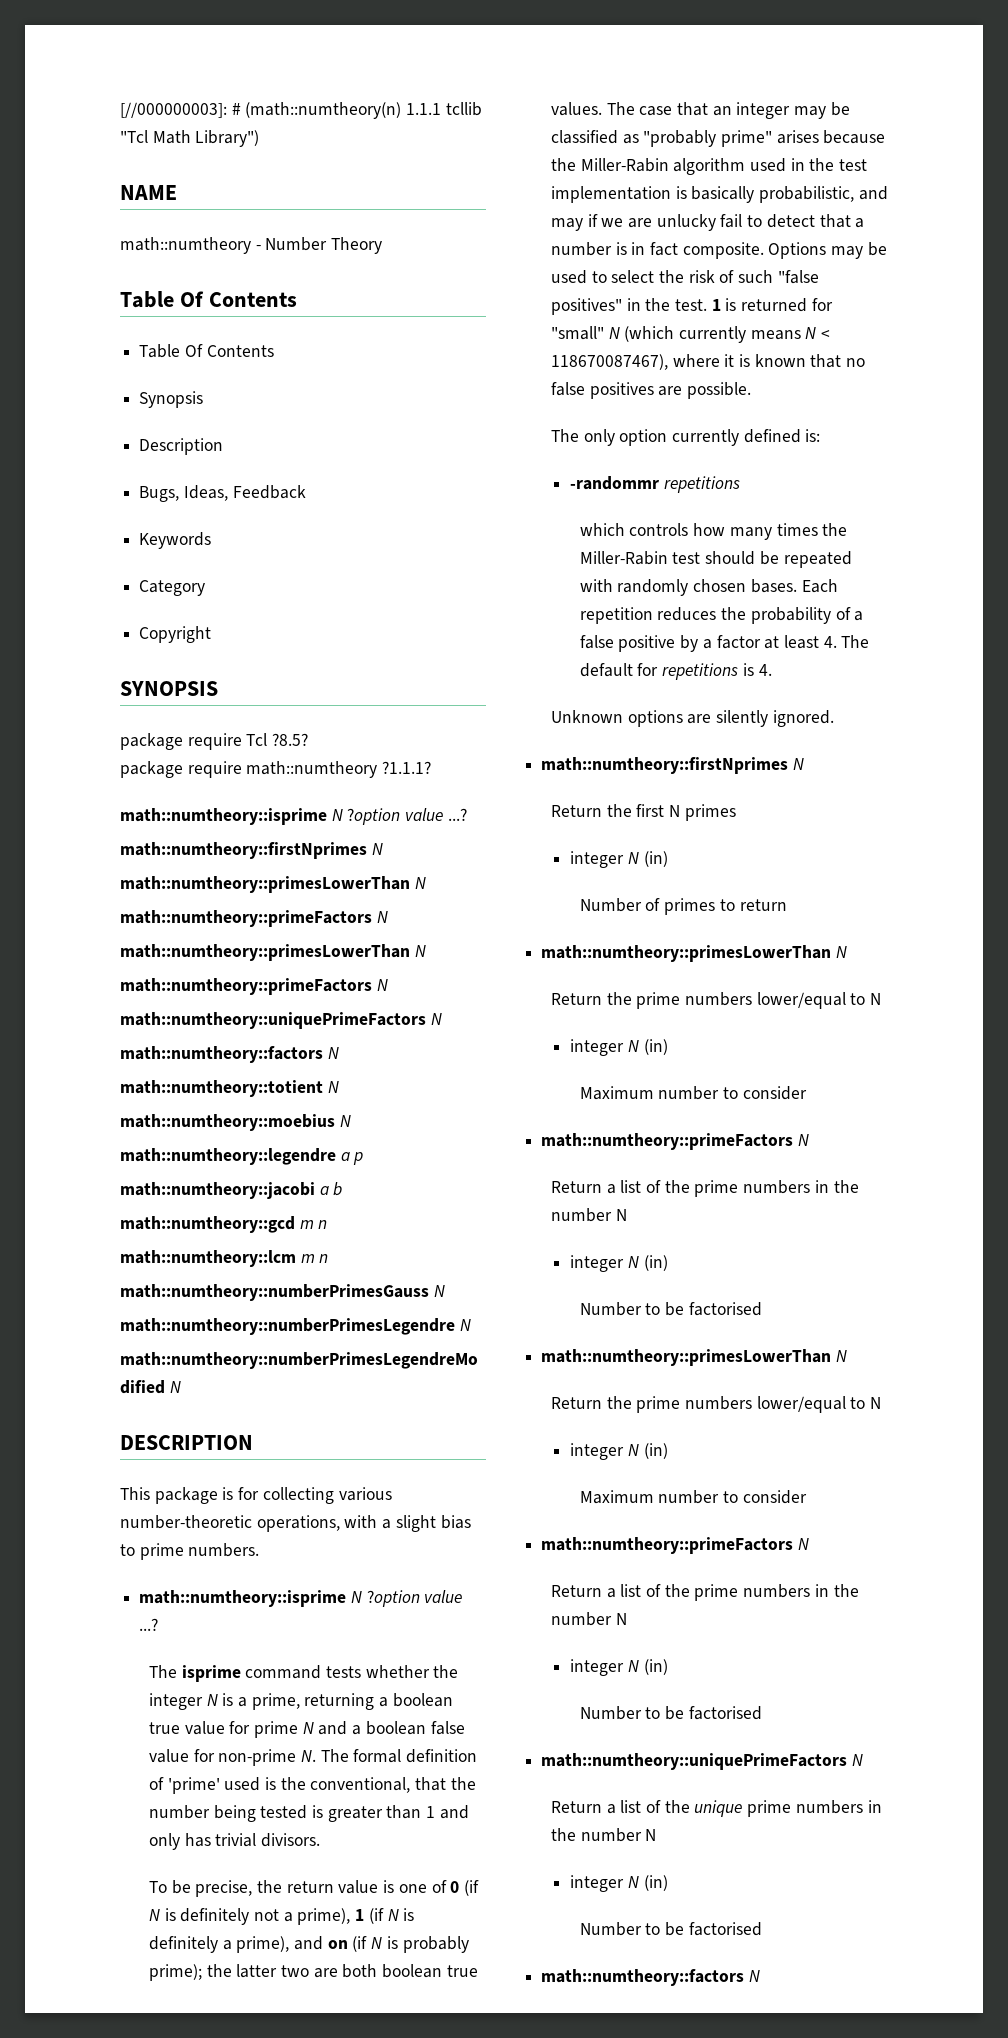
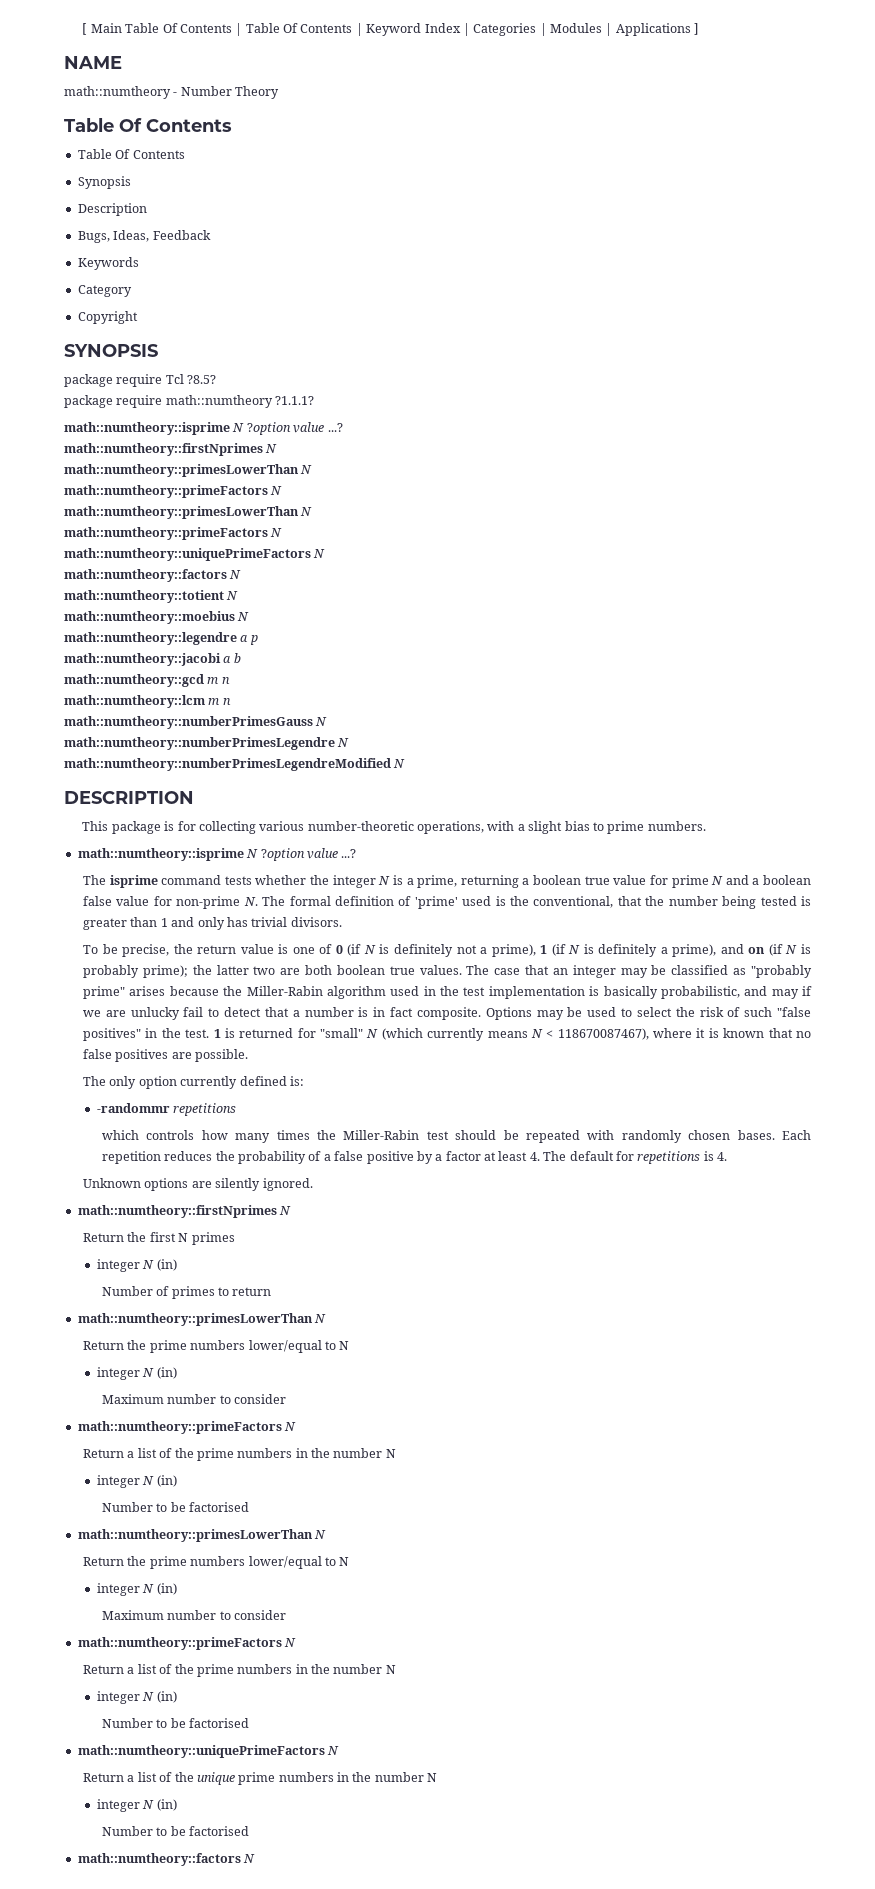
- [//000000003]: # (math::numtheory(n) 1.1.1 tcllib "Tcl Math Library")
+ [ Main Table Of Contents | Table Of Contents | Keyword Index | Categories | Modules | Applications ]

